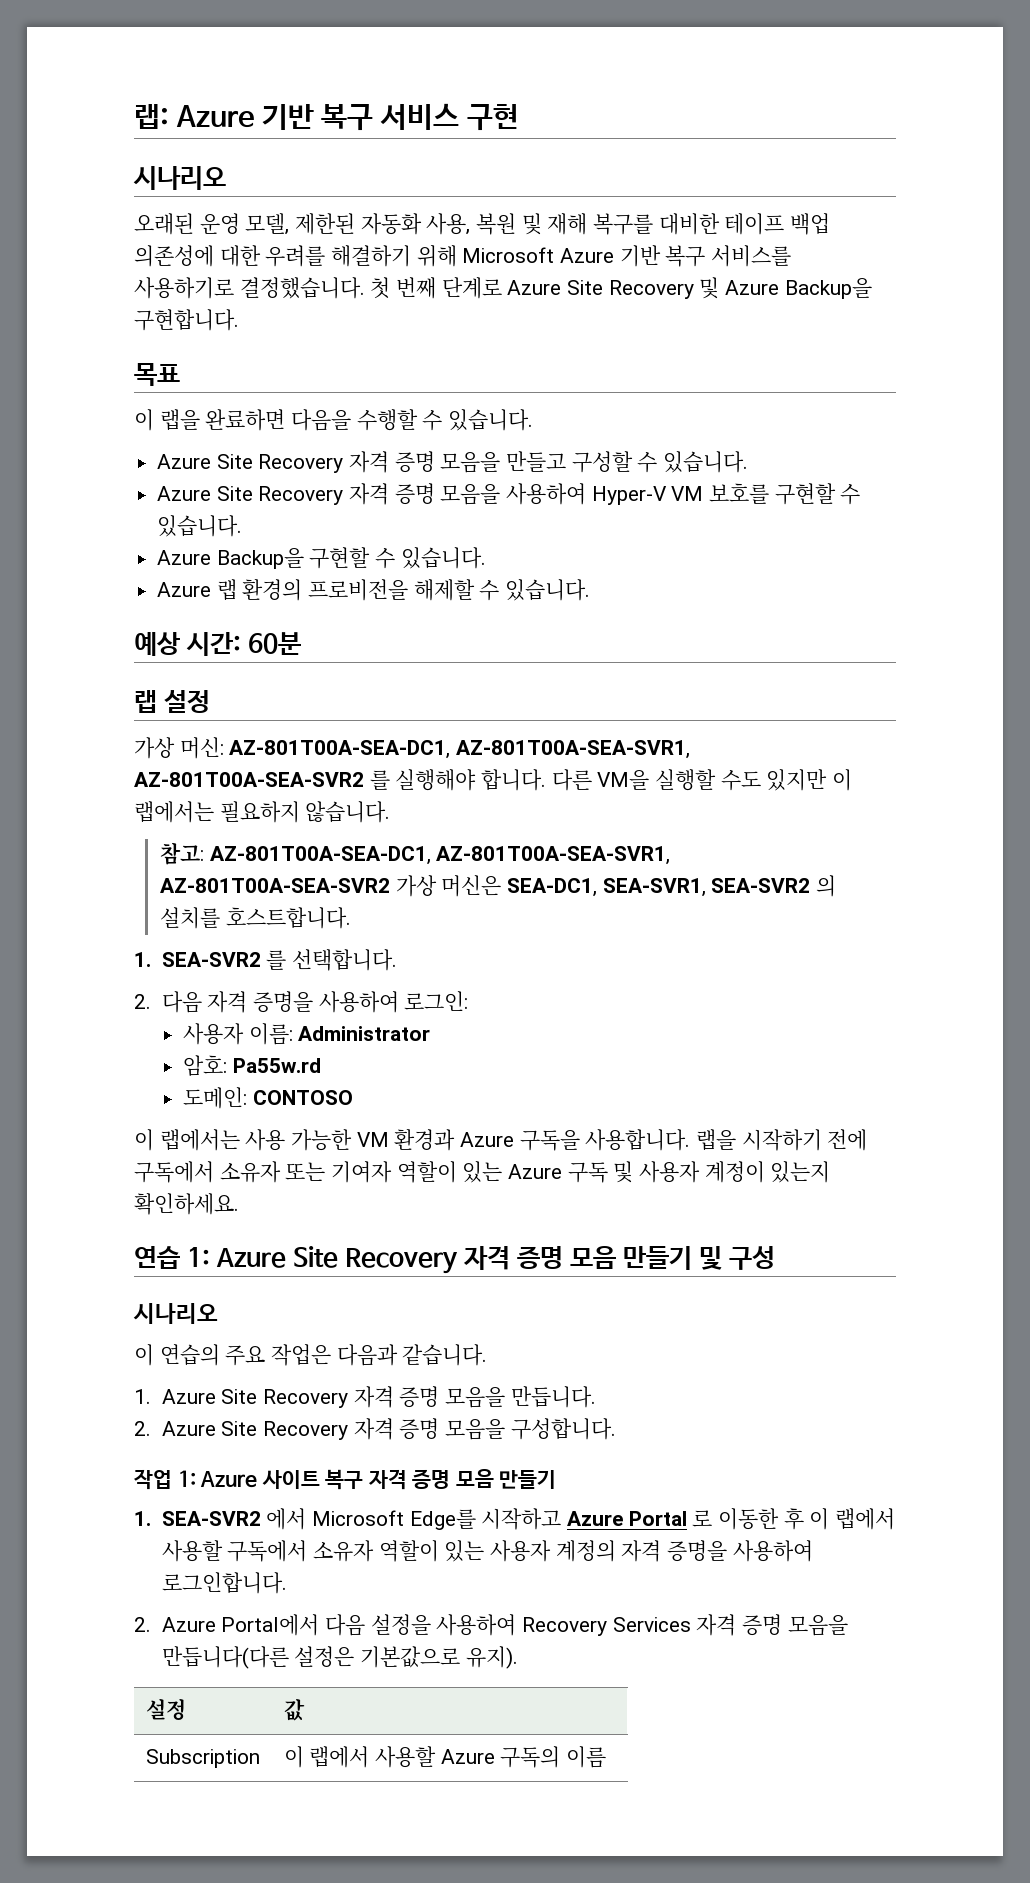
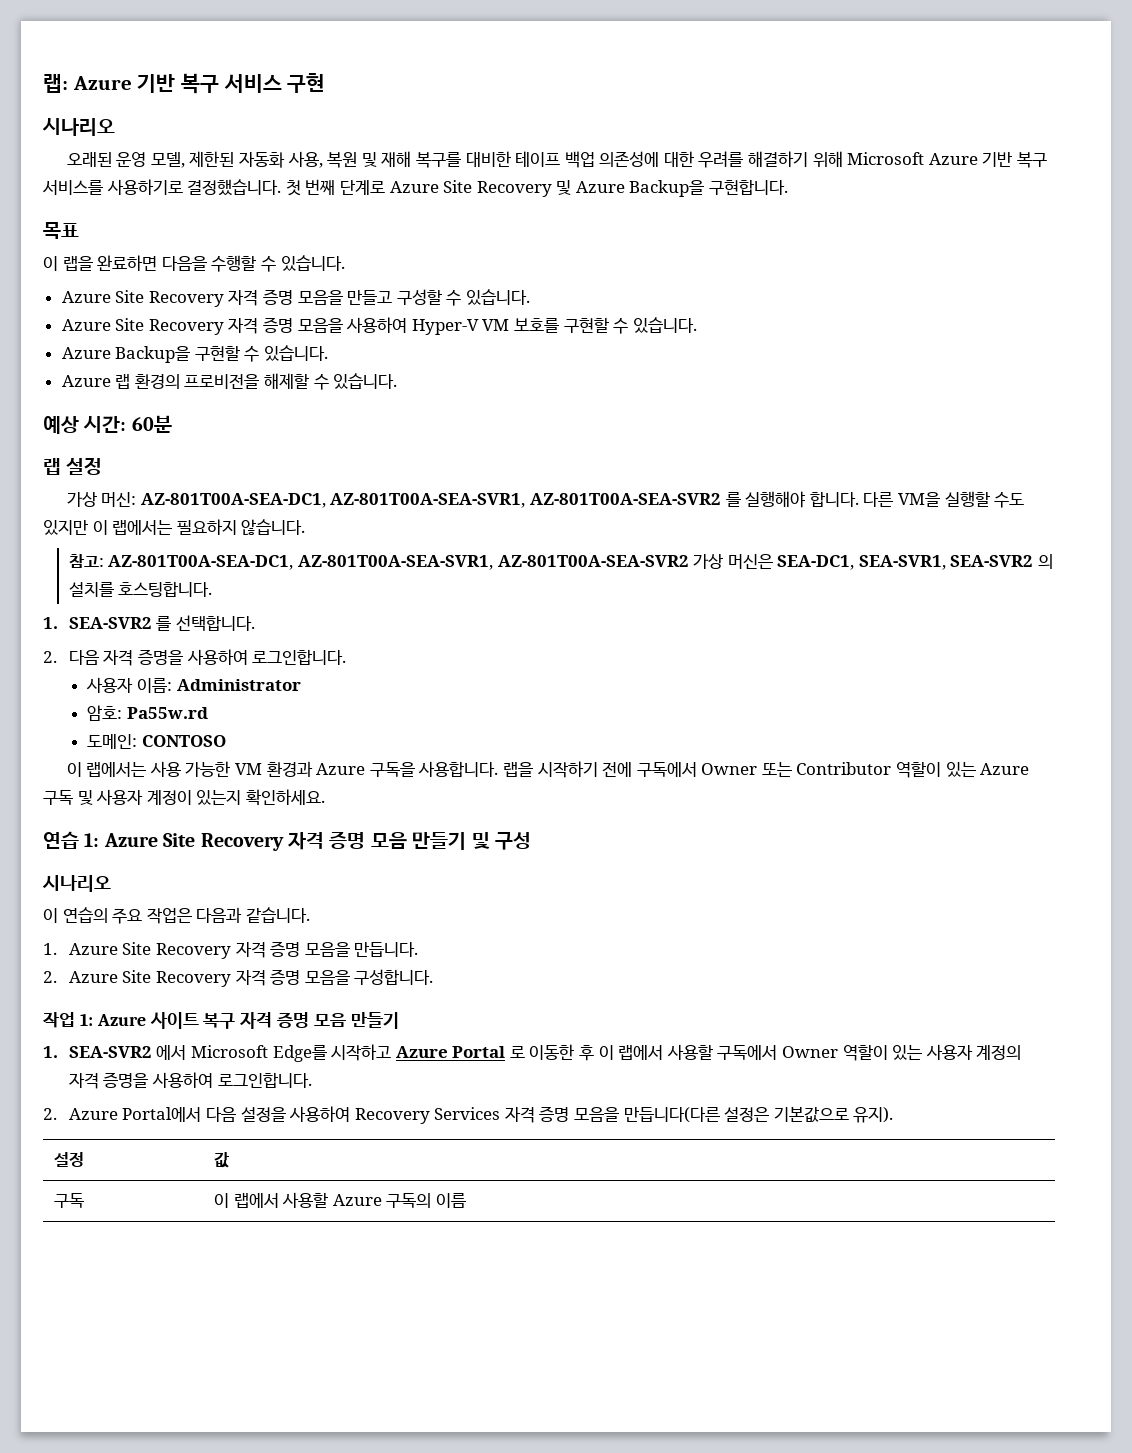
- 참고: AZ-801T00A-SEA-DC1, AZ-801T00A-SEA-SVR1, AZ-801T00A-SEA-SVR2 가상 머신은 SEA-DC1, SEA-SVR1, SEA-SVR2 의 설치를 호스트합니다.
+ 참고: AZ-801T00A-SEA-DC1, AZ-801T00A-SEA-SVR1, AZ-801T00A-SEA-SVR2 가상 머신은 SEA-DC1, SEA-SVR1, SEA-SVR2 의 설치를 호스팅합니다.
- 2. 다음 자격 증명을 사용하여 로그인:
+ 2. 다음 자격 증명을 사용하여 로그인합니다.
- 랩을 시작하기 전에 구독에서 소유자 또는 기여자 역할이 있는 Azure 구독 및 사용자 계정이 있는지 확인하세요.
+ 랩을 시작하기 전에 구독에서 Owner 또는 Contributor 역할이 있는 Azure 구독 및 사용자 계정이 있는지 확인하세요.
- 1. SEA-SVR2 에서 Microsoft Edge를 시작하고 Azure Portal 로 이동한 후 이 랩에서 사용할 구독에서 소유자 역할이 있는 사용자 계정의 자격 증명을 사용하여 로그인합니다.
+ 1. SEA-SVR2 에서 Microsoft Edge를 시작하고 Azure Portal 로 이동한 후 이 랩에서 사용할 구독에서 Owner 역할이 있는 사용자 계정의 자격 증명을 사용하여 로그인합니다.
- Subscription | 이 랩에서 사용할 Azure 구독의 이름
+ 구독 | 이 랩에서 사용할 Azure 구독의 이름

